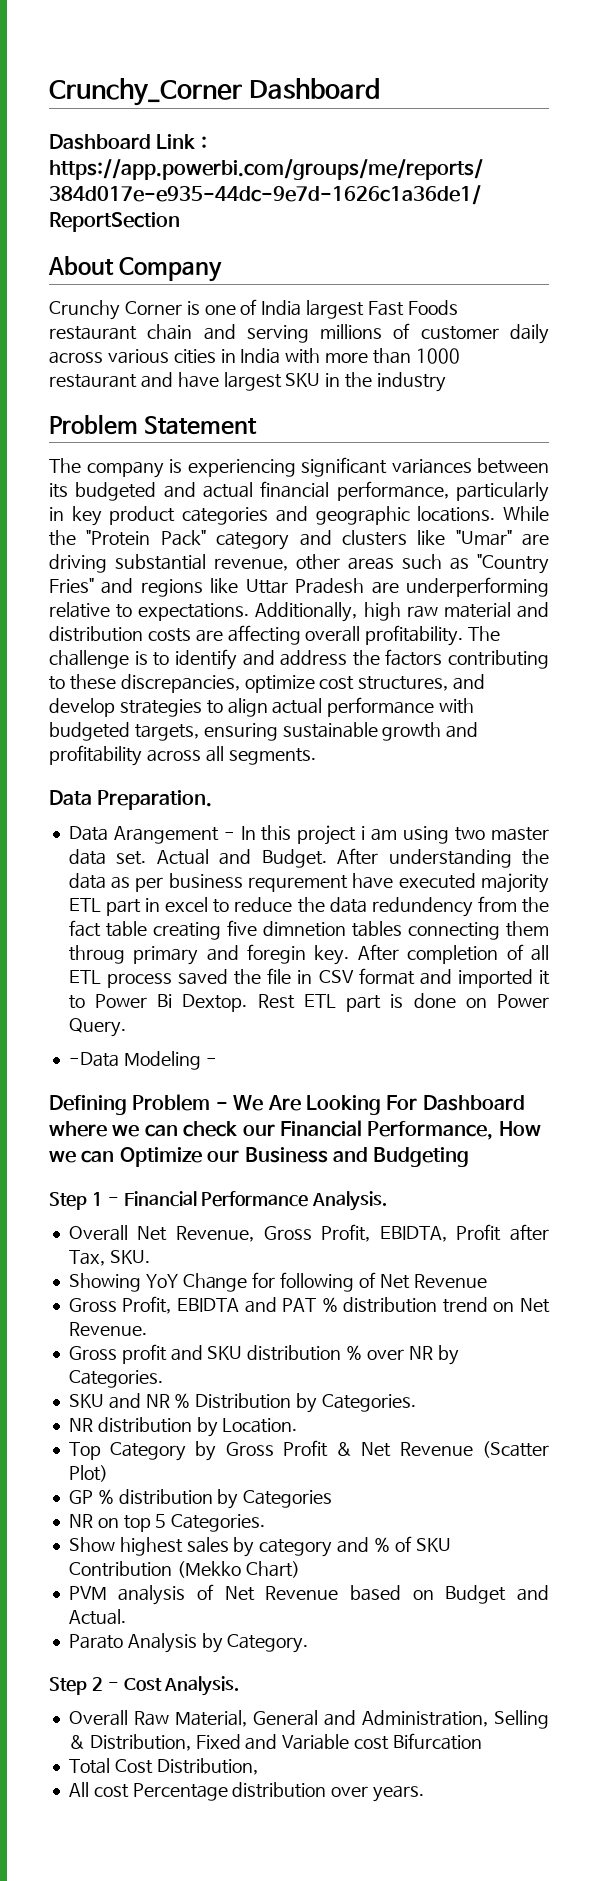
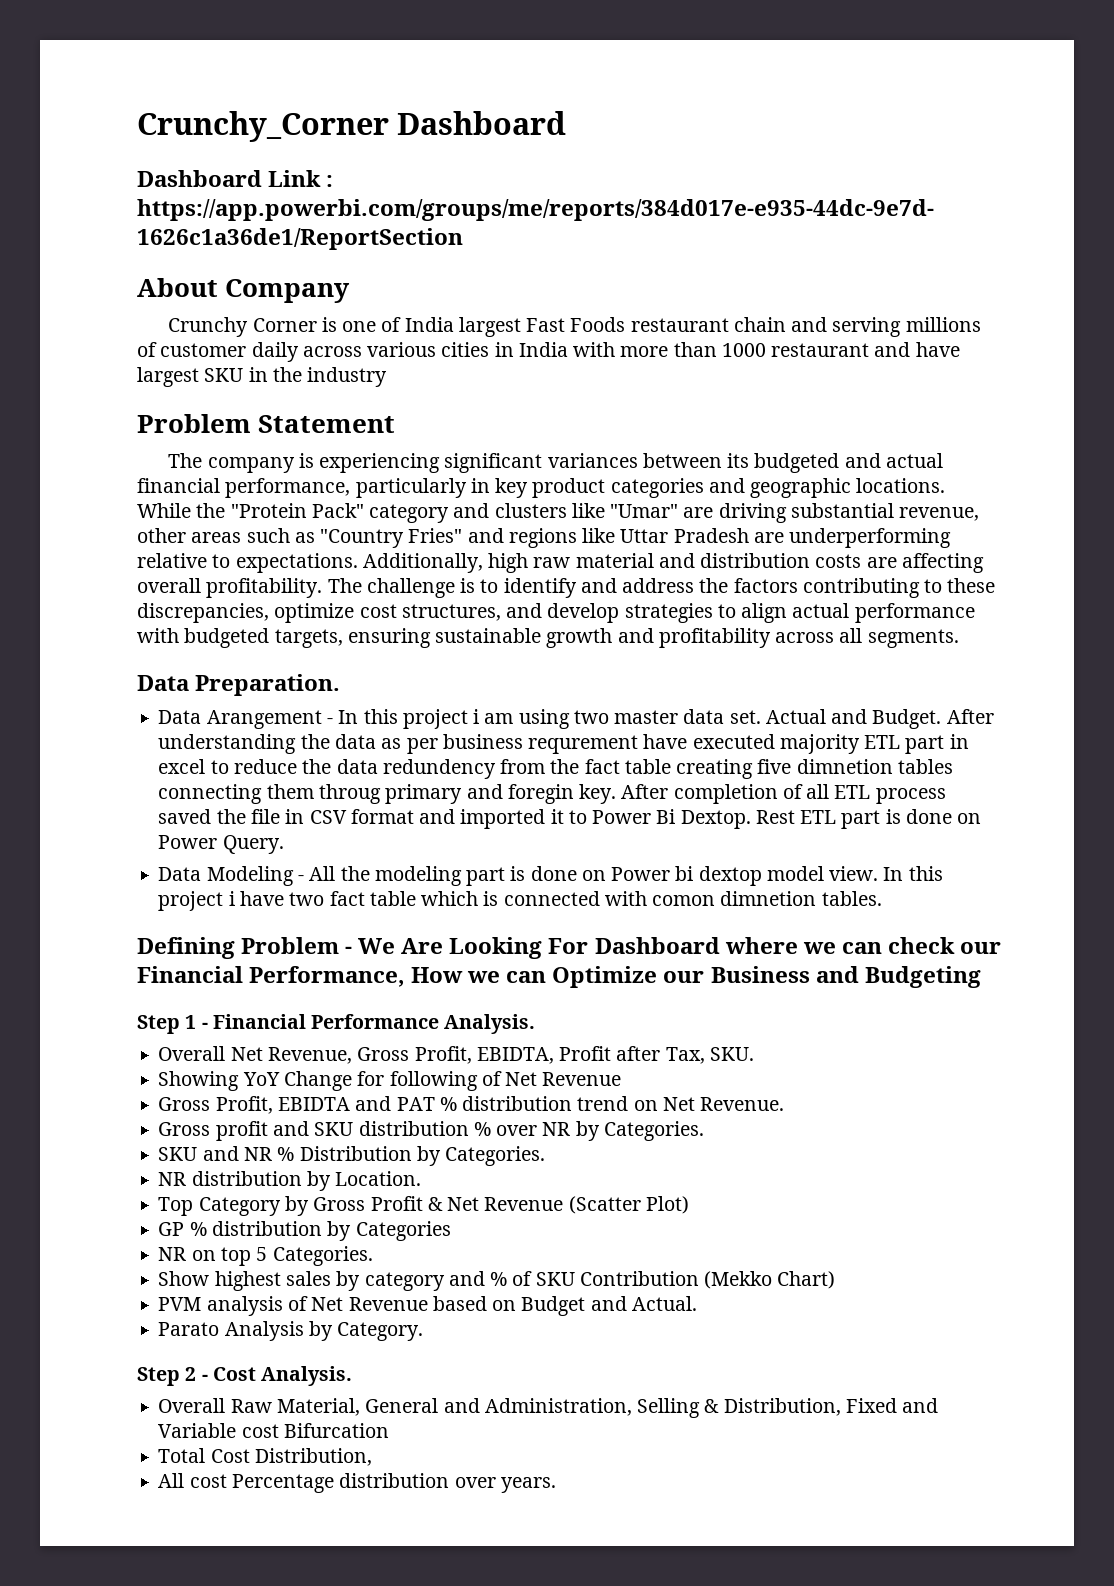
- -Data Modeling -
+ Data Modeling - All the modeling part is done on Power bi dextop model view. In this project i have two fact table which is connected with comon dimnetion tables.

